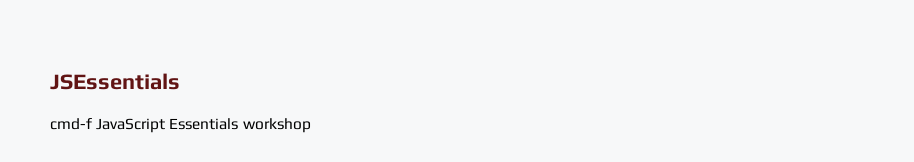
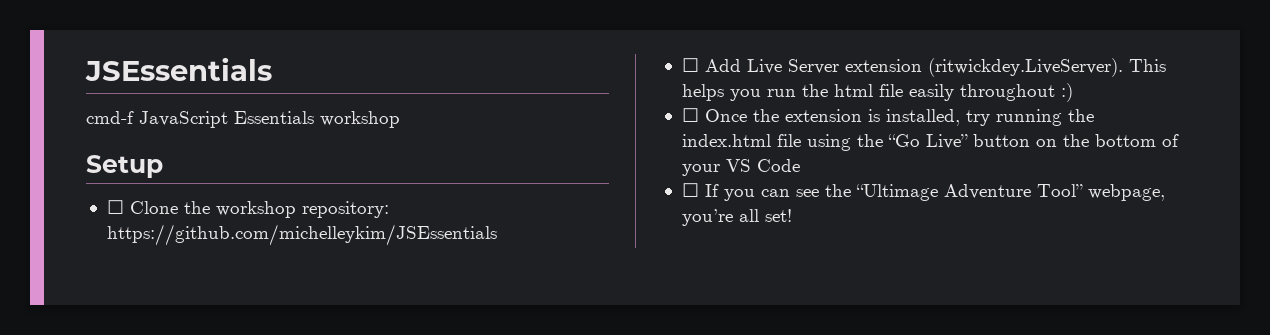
+ Setup
+ ☐ Clone the workshop repository: https://github.com/michelleykim/JSEssentials
+ ☐ Add Live Server extension (ritwickdey.LiveServer). This helps you run the html file easily throughout :)
+ ☐ Once the extension is installed, try running the index.html file using the “Go Live” button on the bottom of your VS Code
+ ☐ If you can see the “Ultimage Adventure Tool” webpage, you’re all set!

